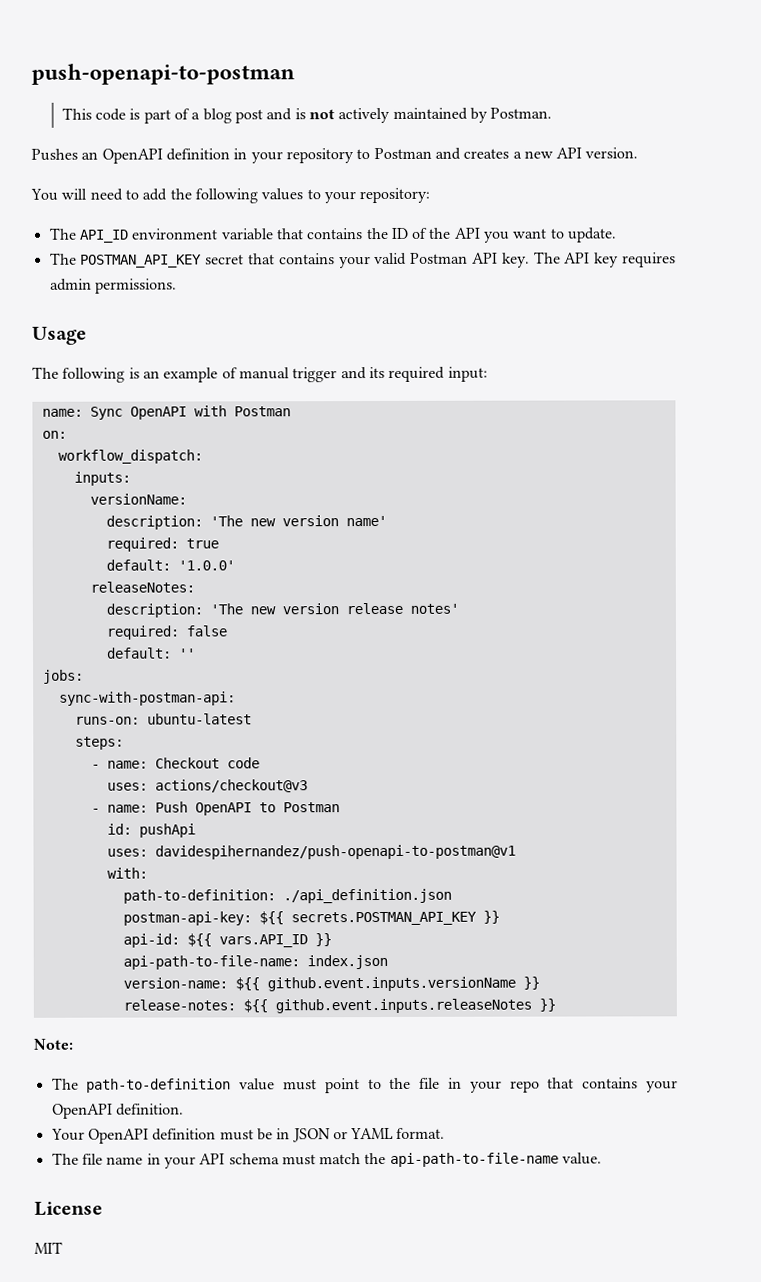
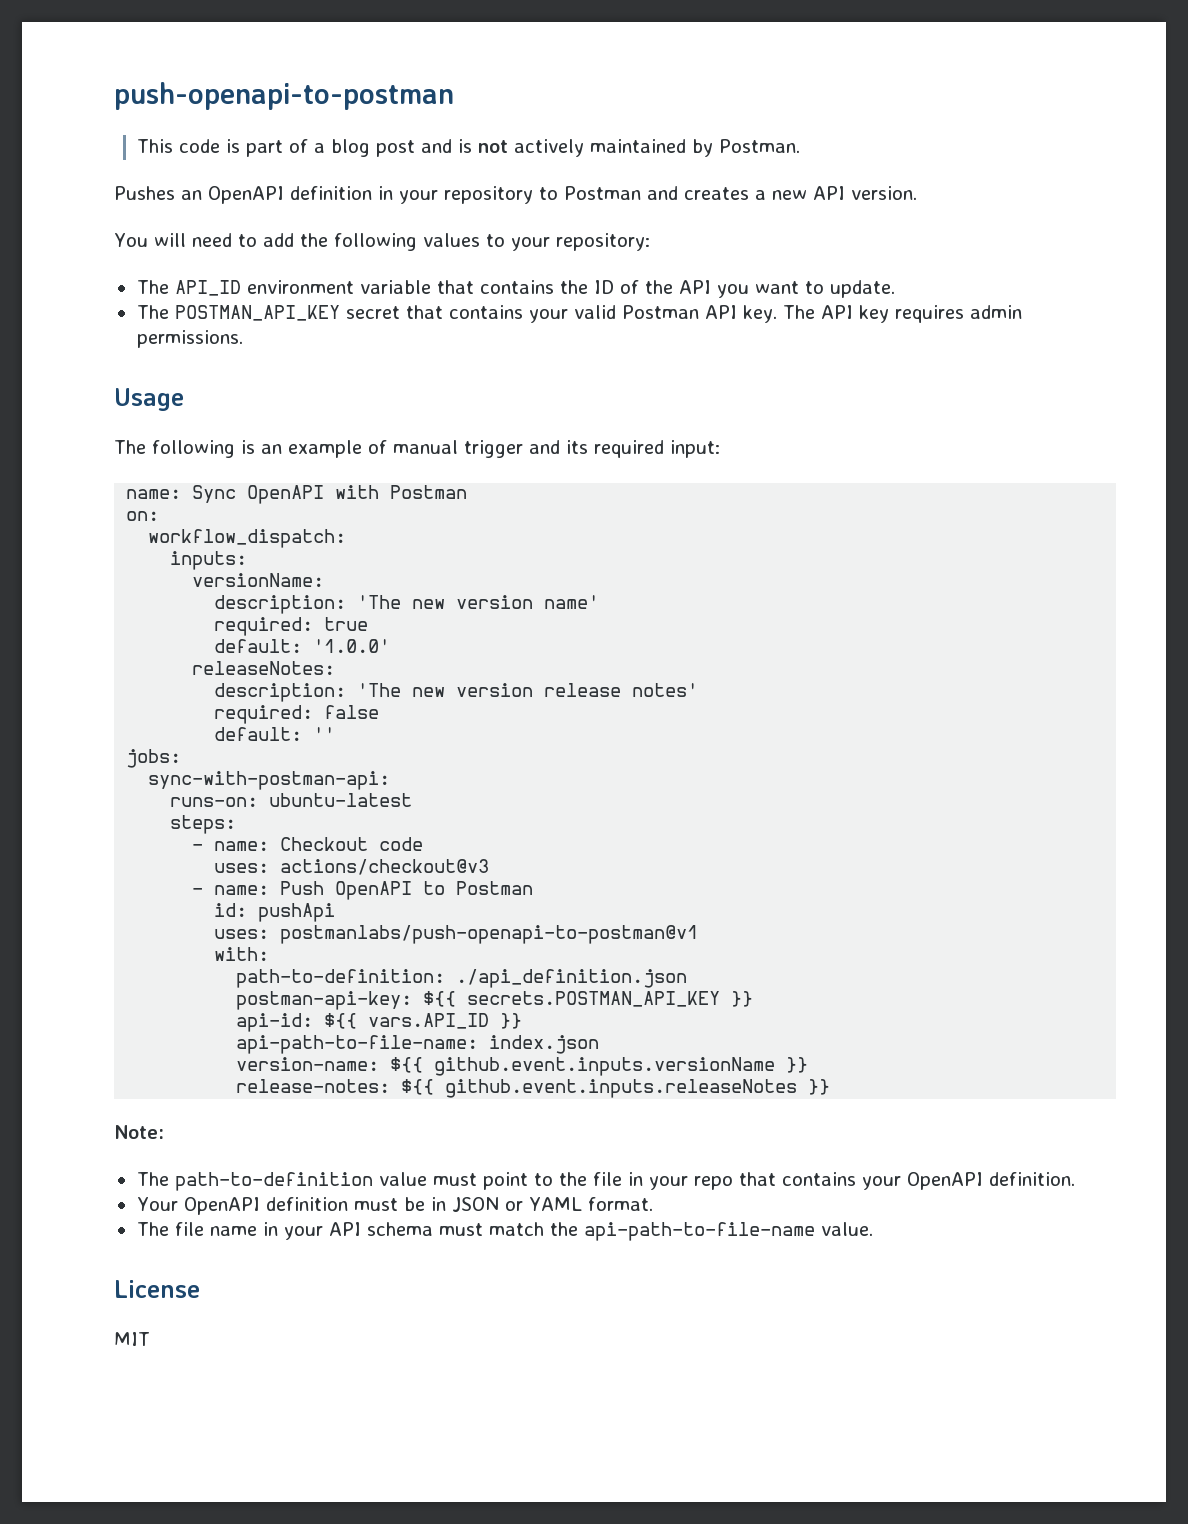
- uses: davidespihernandez/push-openapi-to-postman@v1
+ uses: postmanlabs/push-openapi-to-postman@v1

